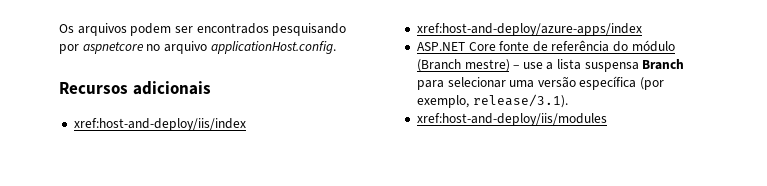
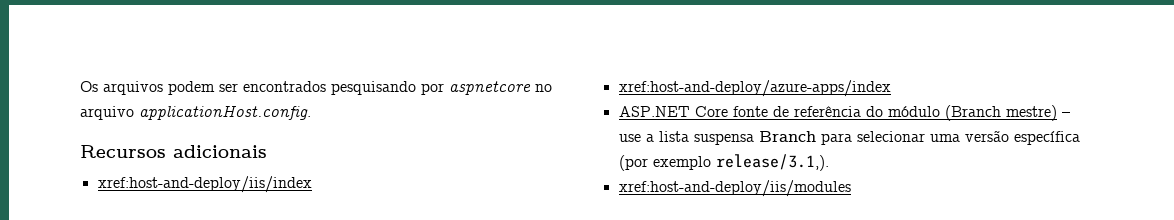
- ASP.NET Core fonte de referência do módulo (Branch mestre) – use a lista suspensa Branch para selecionar uma versão específica (por exemplo, release/3.1).
+ ASP.NET Core fonte de referência do módulo (Branch mestre) – use a lista suspensa Branch para selecionar uma versão específica (por exemplo release/3.1,).

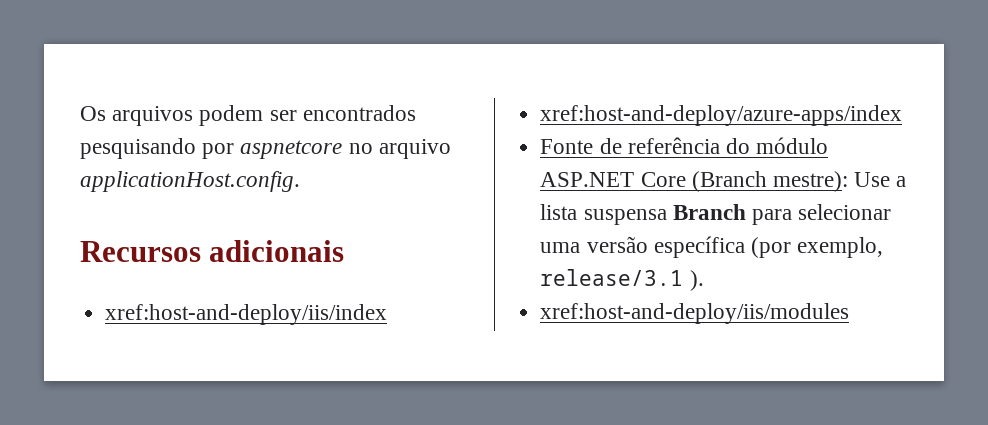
- ASP.NET Core fonte de referência do módulo (Branch mestre) – use a lista suspensa Branch para selecionar uma versão específica (por exemplo release/3.1,).
+ Fonte de referência do módulo ASP.NET Core (Branch mestre): Use a lista suspensa Branch para selecionar uma versão específica (por exemplo, release/3.1 ).

